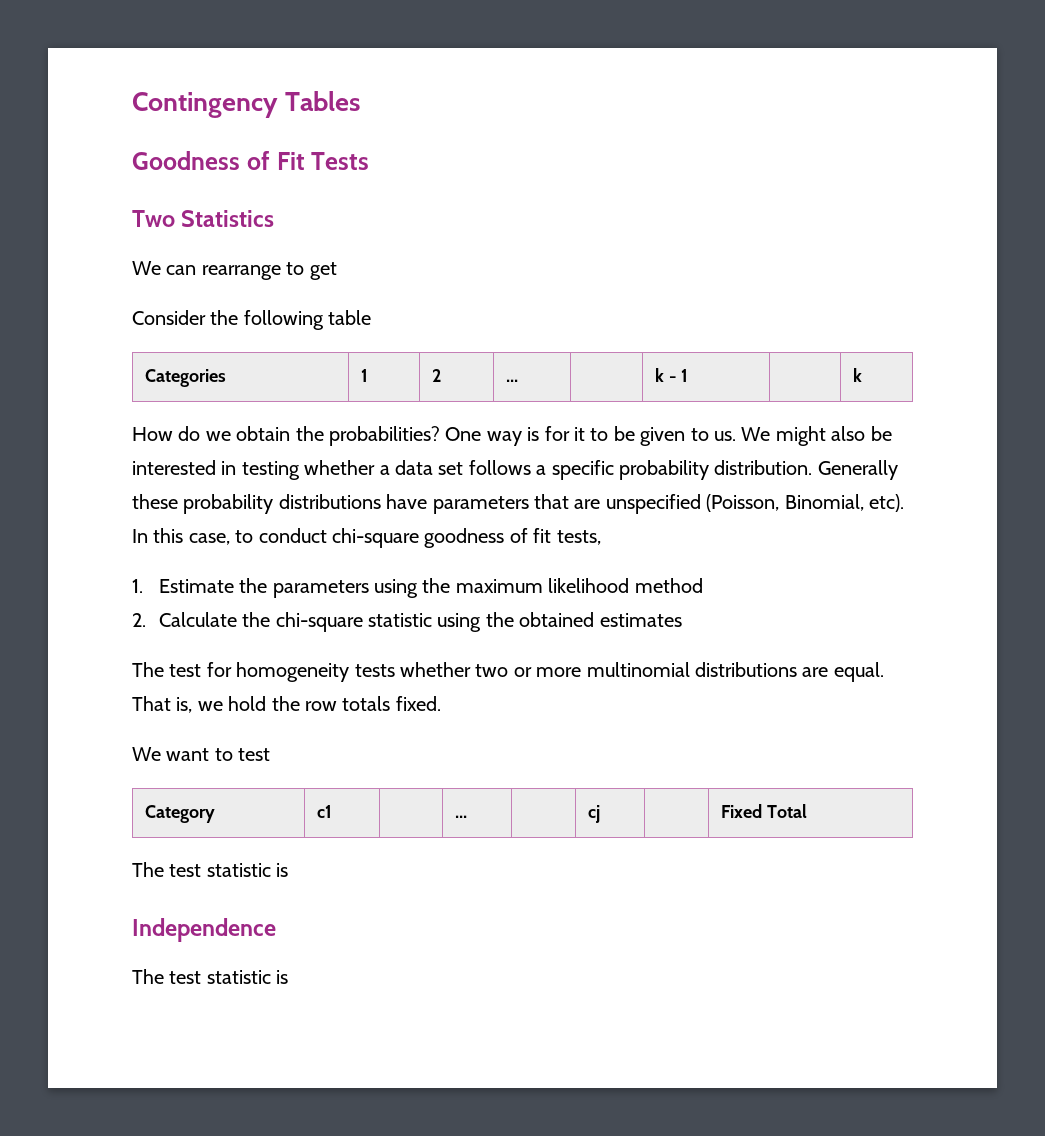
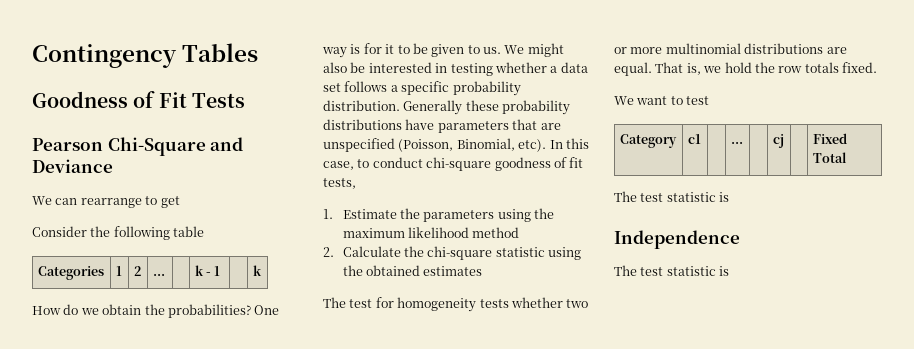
- Two Statistics
+ Pearson Chi-Square and Deviance

